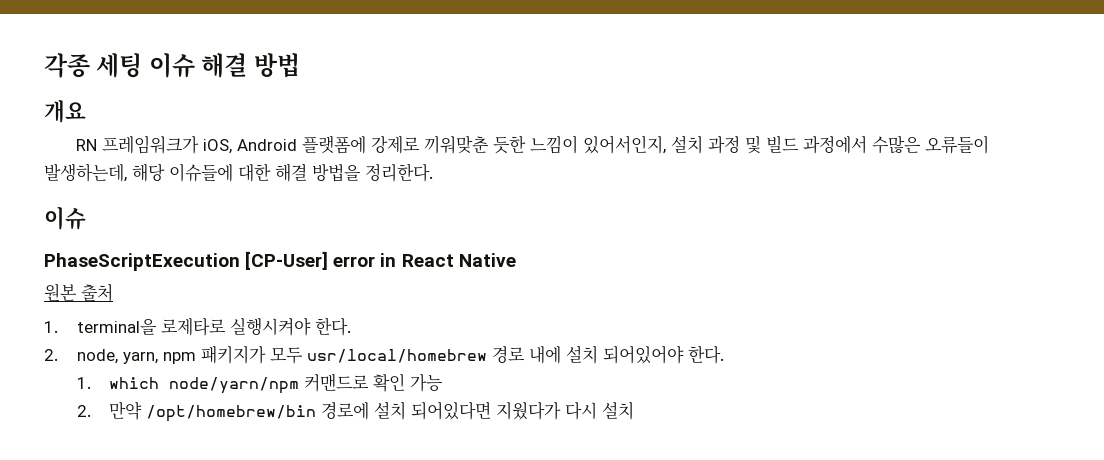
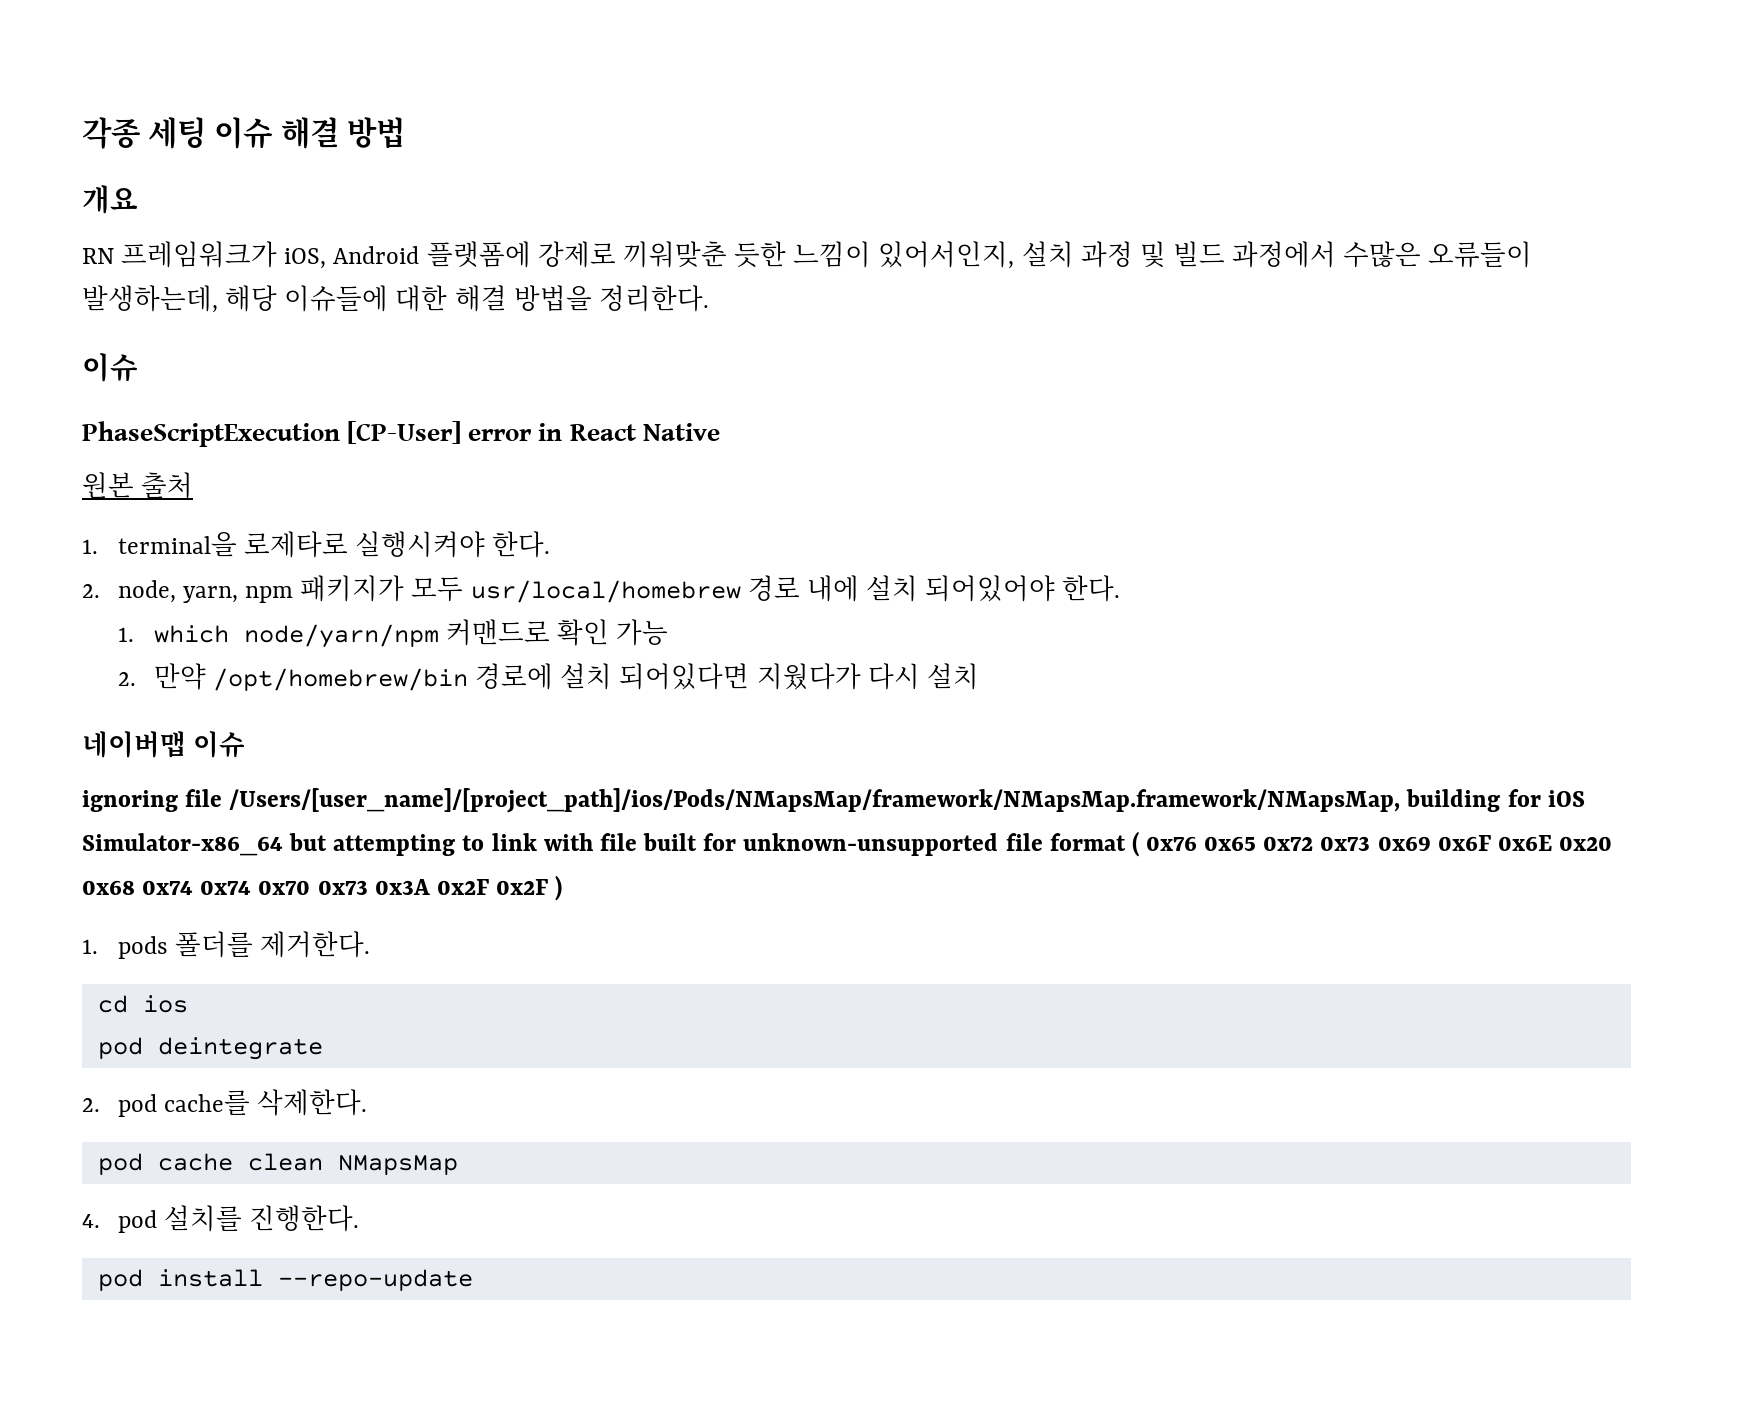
+ 네이버맵 이슈
+ ignoring file /Users/[user_name]/[project_path]/ios/Pods/NMapsMap/framework/NMapsMap.framework/NMapsMap, building for iOS Simulator-x86_64 but attempting to link with file built for unknown-unsupported file format ( 0x76 0x65 0x72 0x73 0x69 0x6F 0x6E 0x20 0x68 0x74 0x74 0x70 0x73 0x3A 0x2F 0x2F )
+ 1. pods 폴더를 제거한다.
+ cd ios
+ pod deintegrate
+ 2. pod cache를 삭제한다.
+ pod cache clean NMapsMap
+ 4. pod 설치를 진행한다.
+ pod install --repo-update

